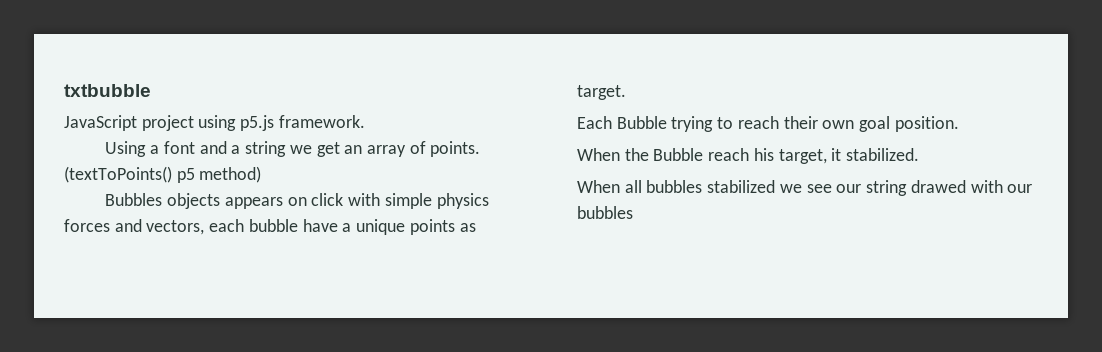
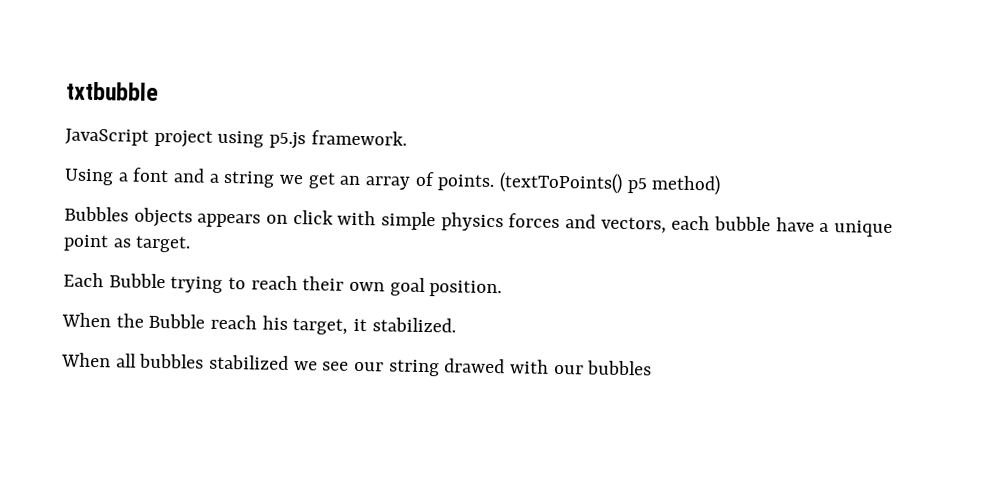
- Bubbles objects appears on click with simple physics forces and vectors, each bubble have a unique points as target.
+ Bubbles objects appears on click with simple physics forces and vectors, each bubble have a unique point as target.

